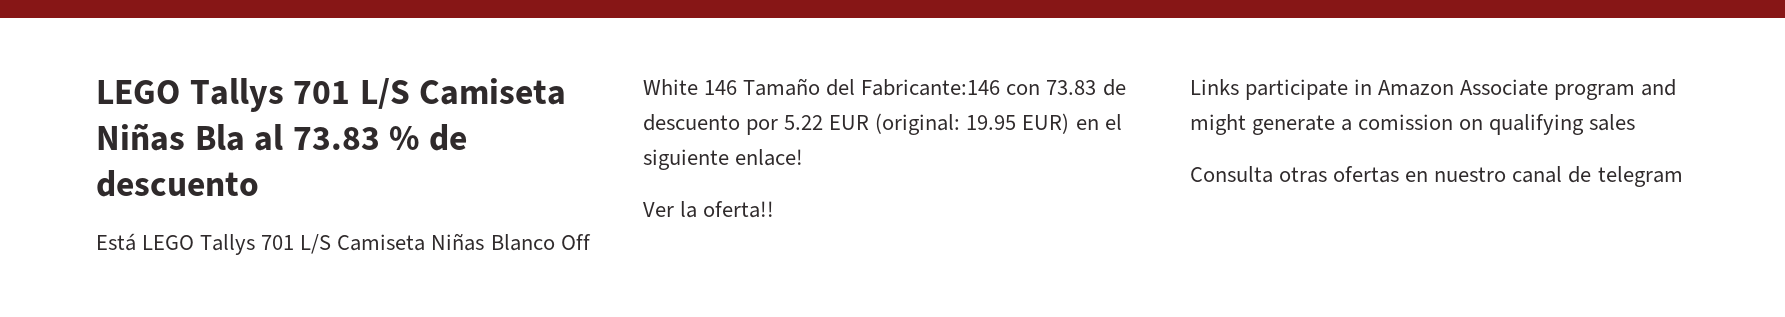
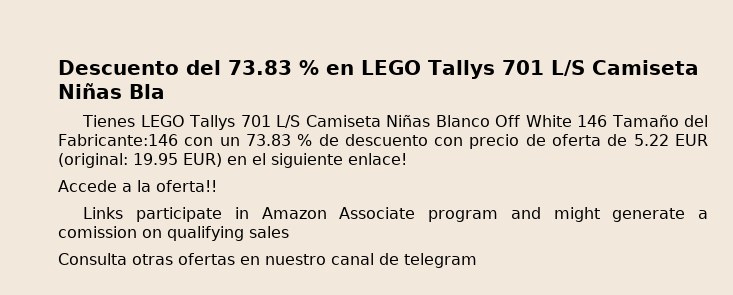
- LEGO Tallys 701 L/S Camiseta Niñas Bla al 73.83 % de descuento
- Está LEGO Tallys 701 L/S Camiseta Niñas Blanco Off White 146 Tamaño del Fabricante:146 con 73.83 de descuento por 5.22 EUR (original: 19.95 EUR) en el siguiente enlace!
+ Descuento del 73.83 % en LEGO Tallys 701 L/S Camiseta Niñas Bla
+ Tienes LEGO Tallys 701 L/S Camiseta Niñas Blanco Off White 146 Tamaño del Fabricante:146 con un 73.83 % de descuento con precio de oferta de 5.22 EUR (original: 19.95 EUR) en el siguiente enlace!
- Ver la oferta!!
+ Accede a la oferta!!

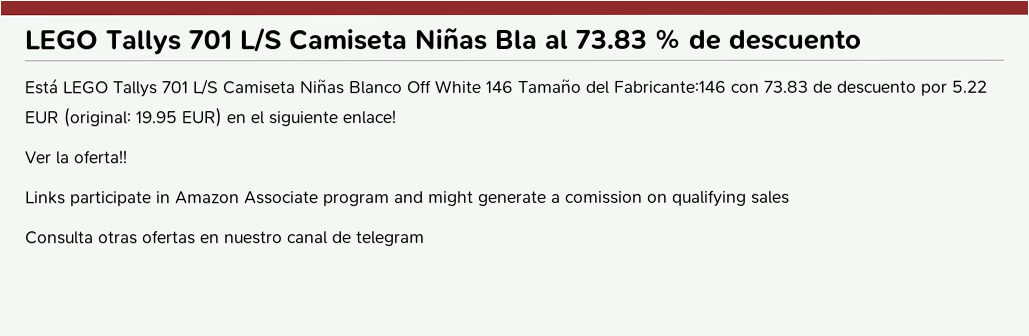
- Descuento del 73.83 % en LEGO Tallys 701 L/S Camiseta Niñas Bla
- Tienes LEGO Tallys 701 L/S Camiseta Niñas Blanco Off White 146 Tamaño del Fabricante:146 con un 73.83 % de descuento con precio de oferta de 5.22 EUR (original: 19.95 EUR) en el siguiente enlace!
+ LEGO Tallys 701 L/S Camiseta Niñas Bla al 73.83 % de descuento
+ Está LEGO Tallys 701 L/S Camiseta Niñas Blanco Off White 146 Tamaño del Fabricante:146 con 73.83 de descuento por 5.22 EUR (original: 19.95 EUR) en el siguiente enlace!
- Accede a la oferta!!
+ Ver la oferta!!

